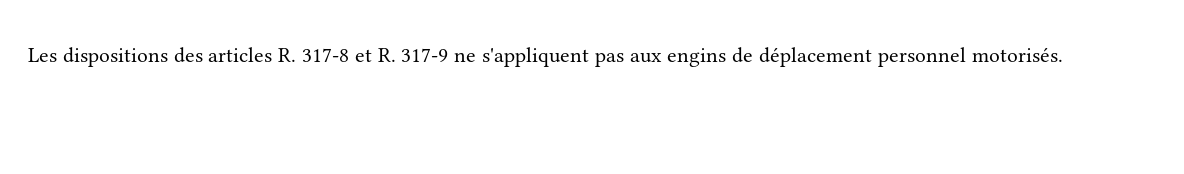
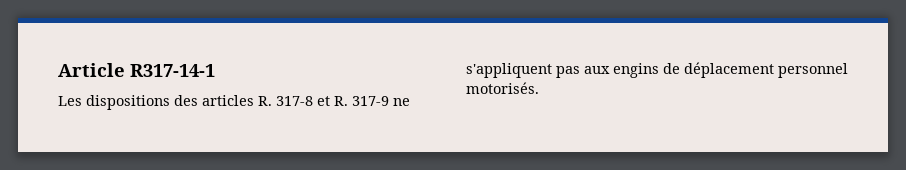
+ Article R317-14-1

